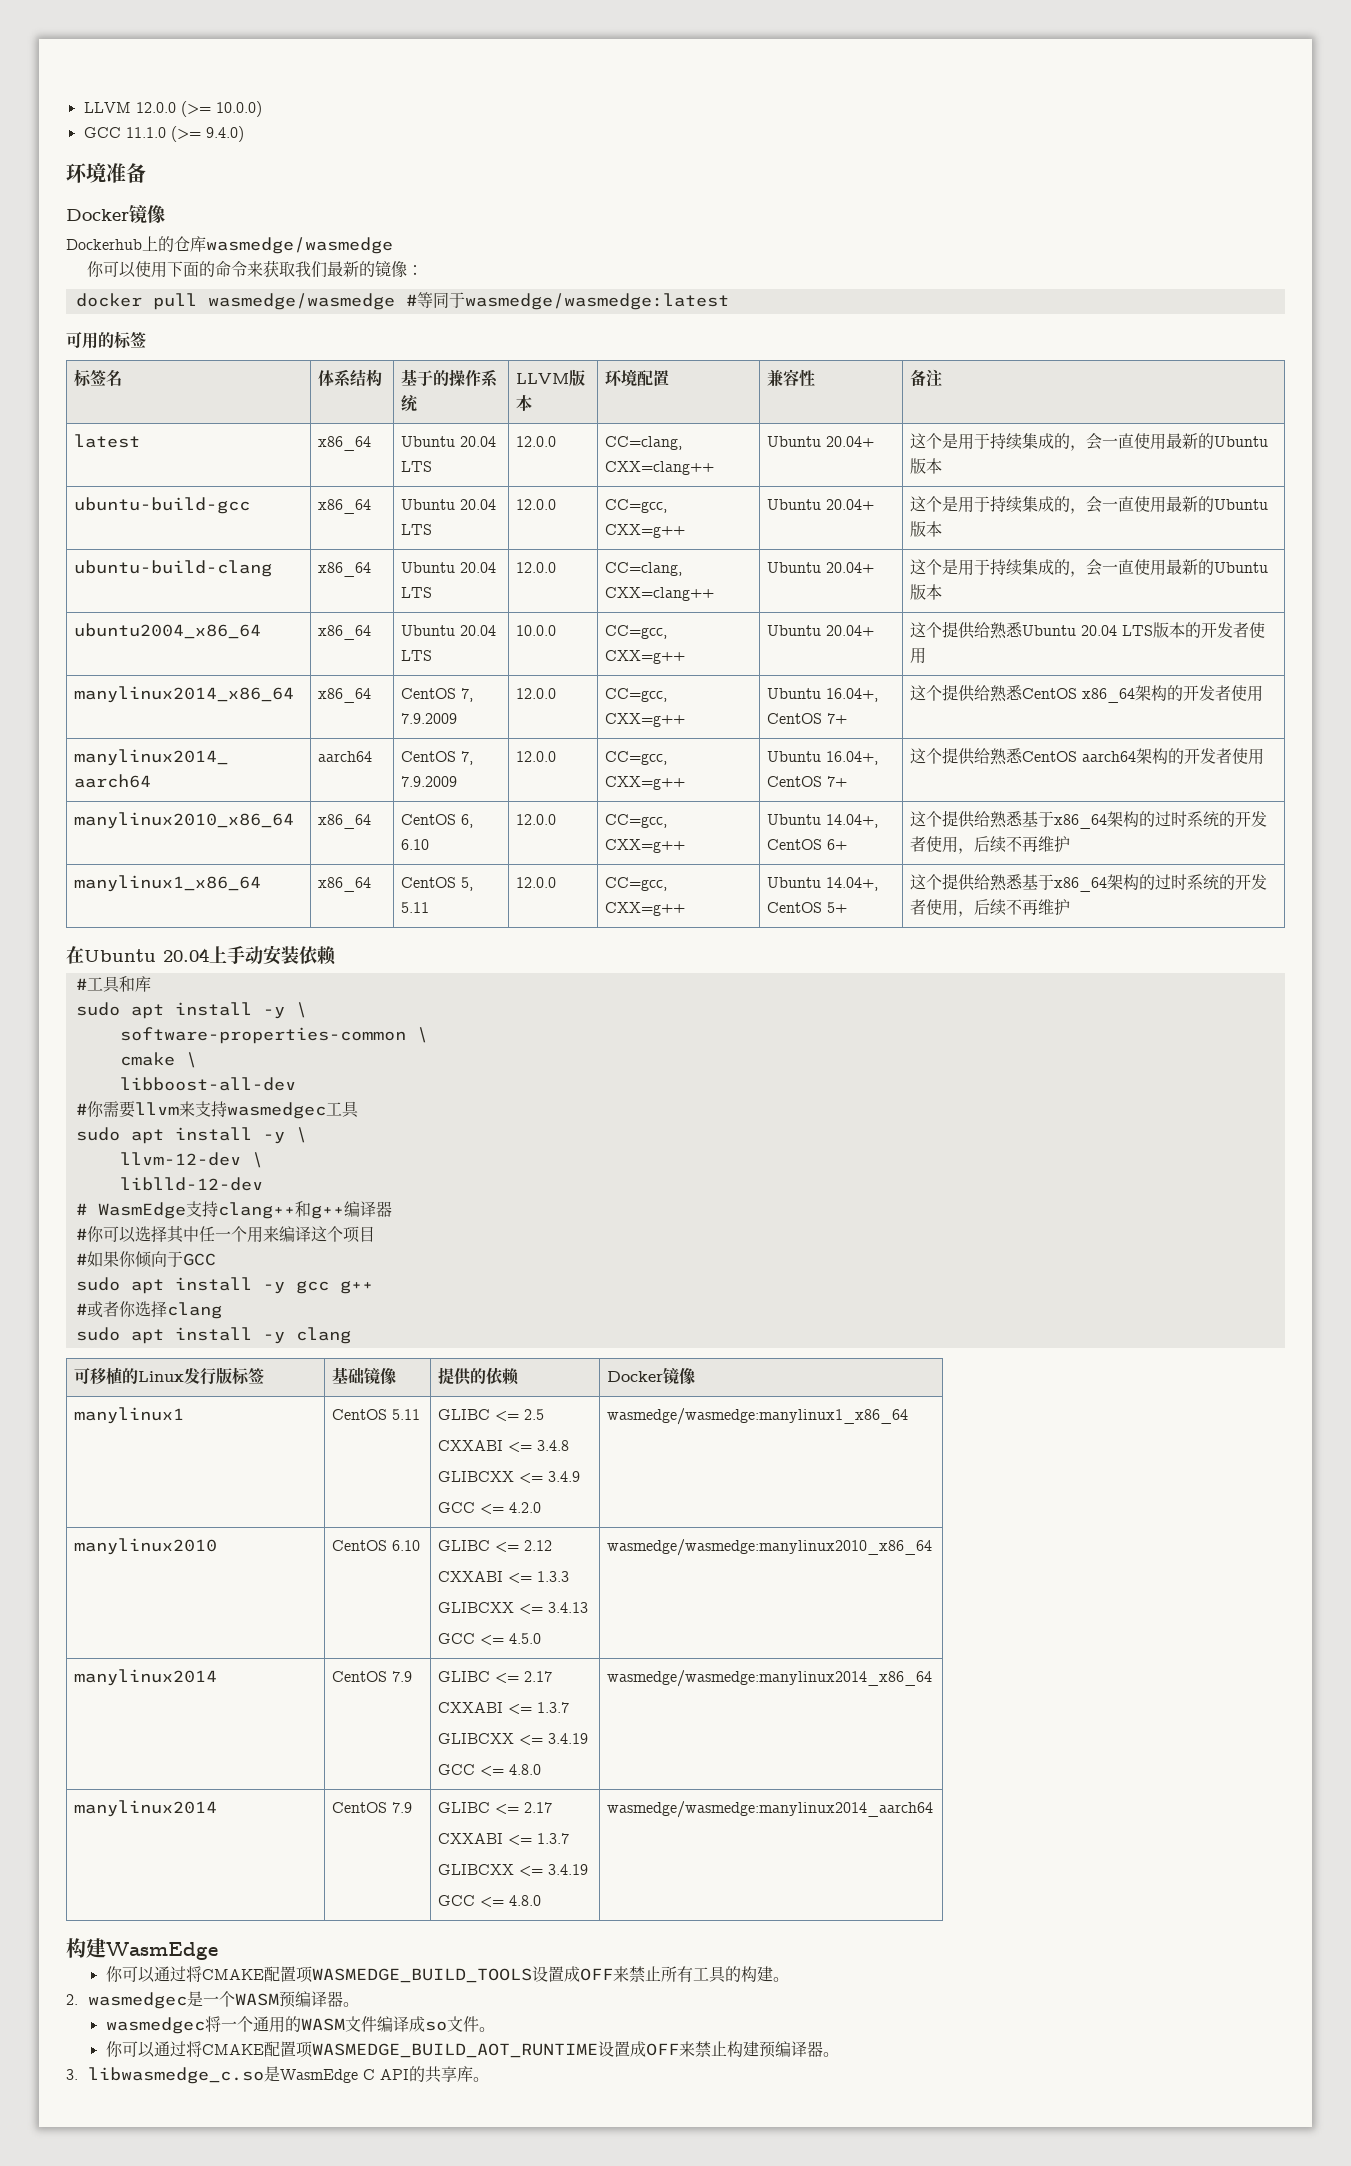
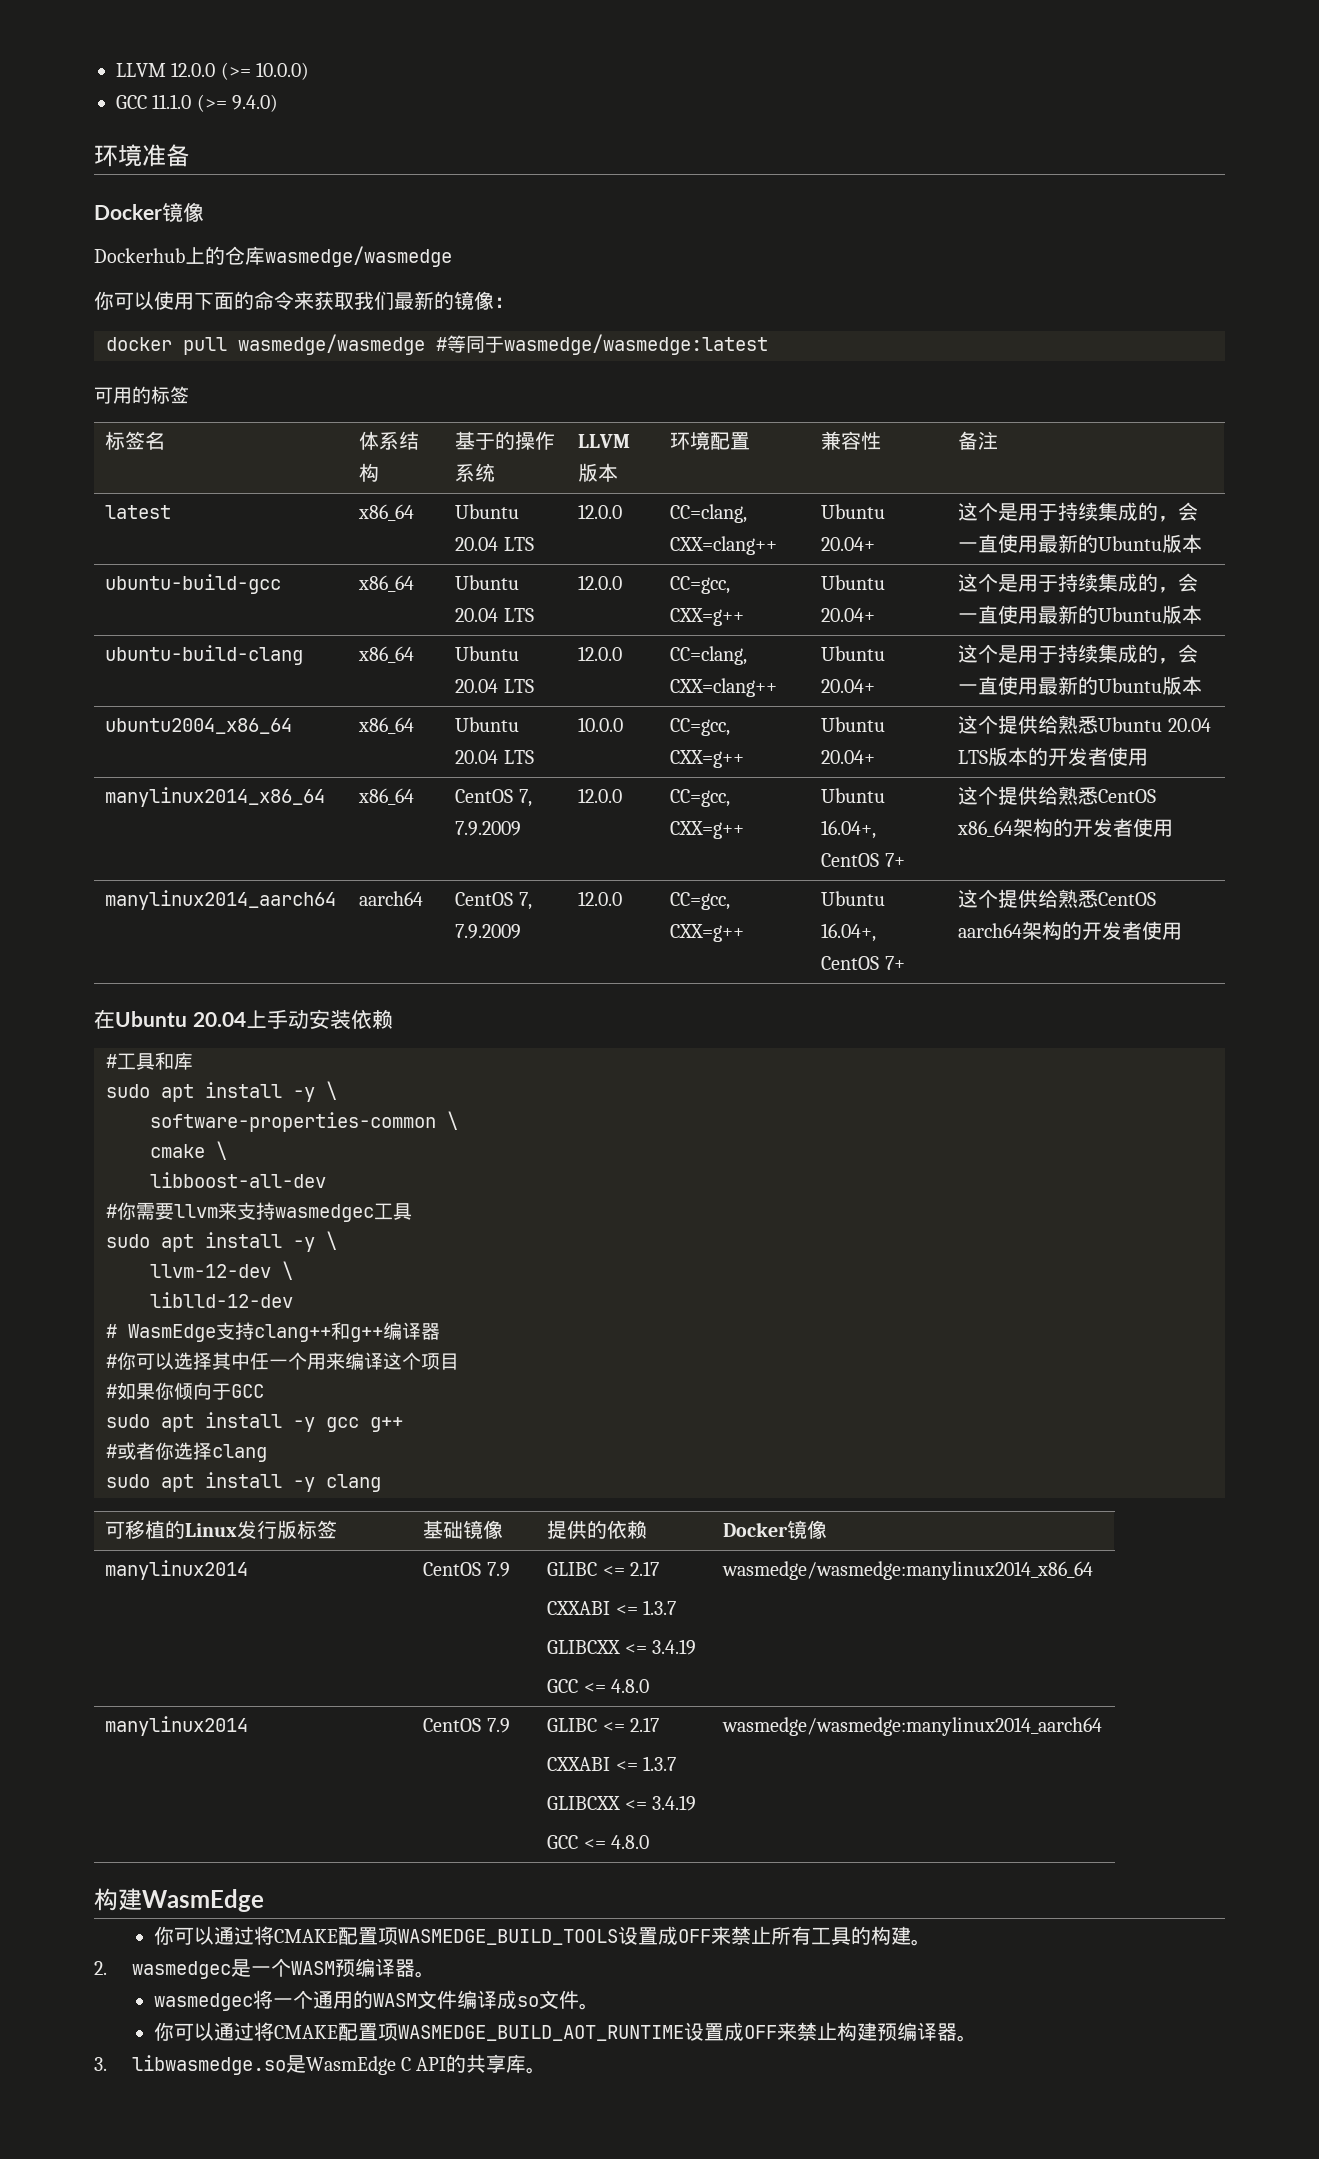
- manylinux2010_x86_64 | x86_64 | CentOS 6, 6.10 | 12.0.0 | CC=gcc, CXX=g++ | Ubuntu 14.04+, CentOS 6+ | 这个提供给熟悉基于x86_64架构的过时系统的开发者使用，后续不再维护
- manylinux1_x86_64 | x86_64 | CentOS 5, 5.11 | 12.0.0 | CC=gcc, CXX=g++ | Ubuntu 14.04+, CentOS 5+ | 这个提供给熟悉基于x86_64架构的过时系统的开发者使用，后续不再维护
- manylinux1 | CentOS 5.11 | GLIBC <= 2.5
- CXXABI <= 3.4.8
- GLIBCXX <= 3.4.9
- GCC <= 4.2.0 | wasmedge/wasmedge:manylinux1_x86_64
- manylinux2010 | CentOS 6.10 | GLIBC <= 2.12
- CXXABI <= 1.3.3
- GLIBCXX <= 3.4.13
- GCC <= 4.5.0 | wasmedge/wasmedge:manylinux2010_x86_64
- 3. libwasmedge_c.so是WasmEdge C API的共享库。
+ 3. libwasmedge.so是WasmEdge C API的共享库。

